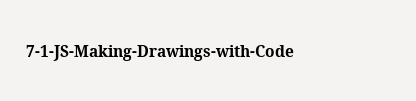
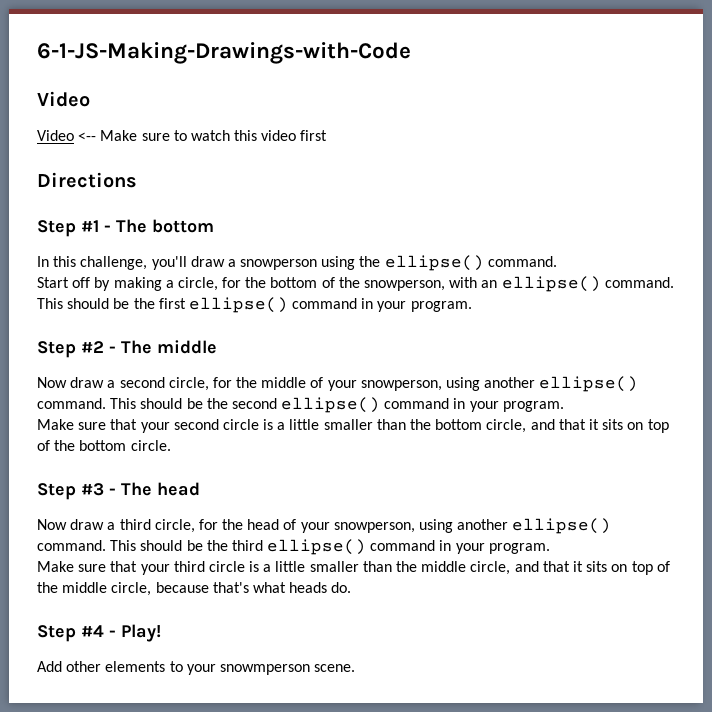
- 7-1-JS-Making-Drawings-with-Code
+ 6-1-JS-Making-Drawings-with-Code
+ Video
+ Video <-- Make sure to watch this video first
+ Directions
+ Step #1 - The bottom
+ In this challenge, you'll draw a snowperson using the ellipse() command.
+ Start off by making a circle, for the bottom of the snowperson, with an ellipse() command. This should be the first ellipse() command in your program.
+ Step #2 - The middle
+ Now draw a second circle, for the middle of your snowperson, using another ellipse() command. This should be the second ellipse() command in your program.
+ Make sure that your second circle is a little smaller than the bottom circle, and that it sits on top of the bottom circle.
+ Step #3 - The head
+ Now draw a third circle, for the head of your snowperson, using another ellipse() command. This should be the third ellipse() command in your program.
+ Make sure that your third circle is a little smaller than the middle circle, and that it sits on top of the middle circle, because that's what heads do.
+ Step #4 - Play!
+ Add other elements to your snowmperson scene.

